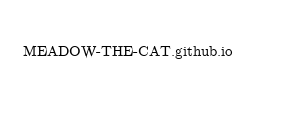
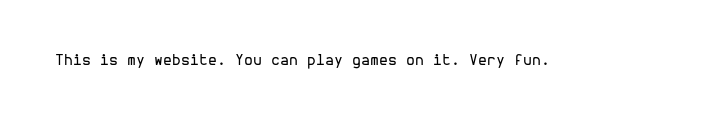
- MEADOW-THE-CAT.github.io
+ This is my website. You can play games on it. Very fun.

